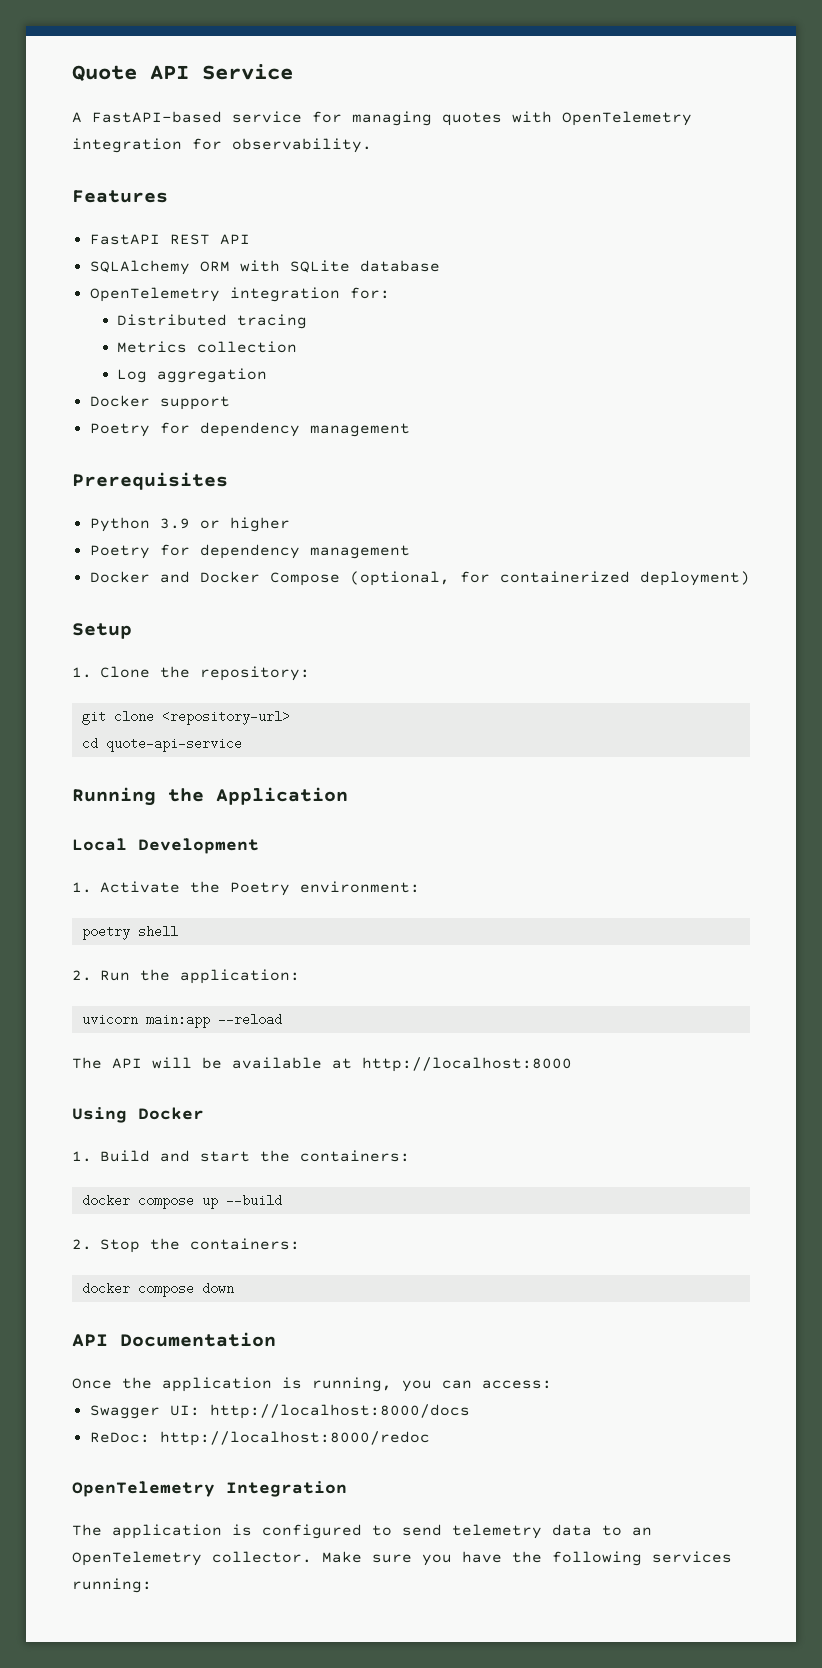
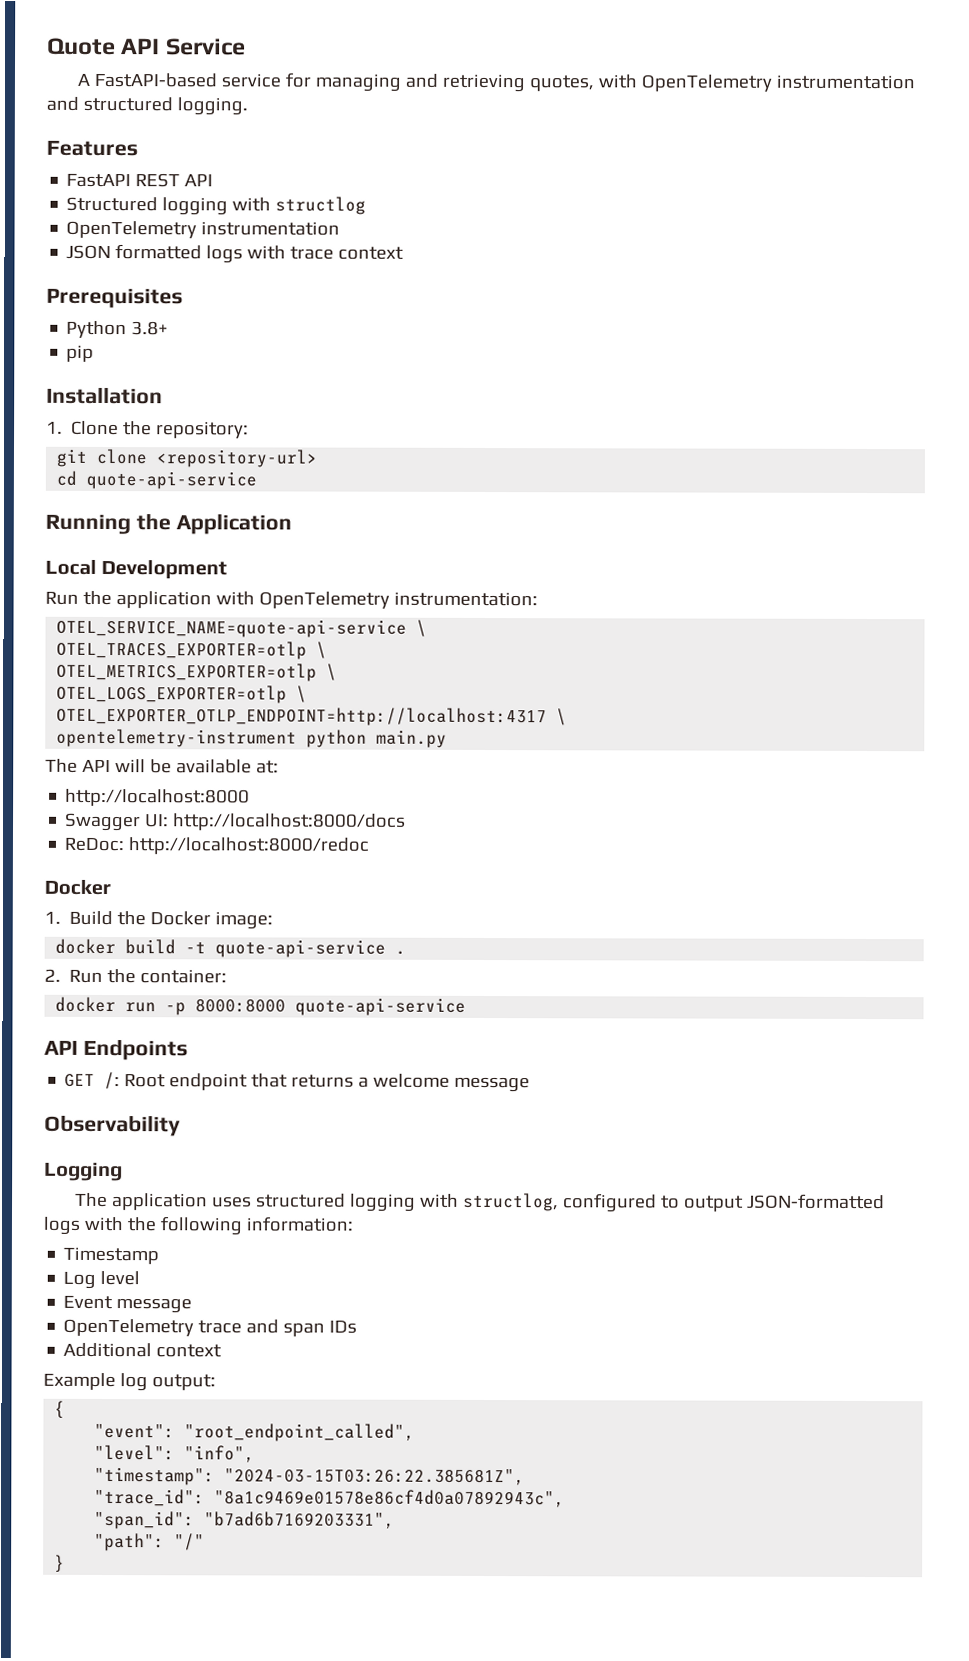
- A FastAPI-based service for managing quotes with OpenTelemetry integration for observability.
+ A FastAPI-based service for managing and retrieving quotes, with OpenTelemetry instrumentation and structured logging.
  Features
  FastAPI REST API
- SQLAlchemy ORM with SQLite database
- OpenTelemetry integration for:
- Distributed tracing
- Metrics collection
- Log aggregation
- Docker support
- Poetry for dependency management
+ Structured logging with structlog
+ OpenTelemetry instrumentation
+ JSON formatted logs with trace context
  Prerequisites
- Python 3.9 or higher
- Poetry for dependency management
- Docker and Docker Compose (optional, for containerized deployment)
- Setup
+ Python 3.8+
+ pip
+ Installation
- 1. Activate the Poetry environment:
- poetry shell
- 2. Run the application:
- uvicorn main:app --reload
+ Run the application with OpenTelemetry instrumentation:
+ OTEL_SERVICE_NAME=quote-api-service \
+ OTEL_TRACES_EXPORTER=otlp \
+ OTEL_METRICS_EXPORTER=otlp \
+ OTEL_LOGS_EXPORTER=otlp \
+ OTEL_EXPORTER_OTLP_ENDPOINT=http://localhost:4317 \
+ opentelemetry-instrument python main.py
- The API will be available at http://localhost:8000
+ The API will be available at:
+ http://localhost:8000
- Using Docker
- 1. Build and start the containers:
- docker compose up --build
- 2. Stop the containers:
- docker compose down
- API Documentation
- Once the application is running, you can access:
  ReDoc: http://localhost:8000/redoc
- OpenTelemetry Integration
- The application is configured to send telemetry data to an OpenTelemetry collector. Make sure you have the following services running:
+ Docker
+ 1. Build the Docker image:
+ docker build -t quote-api-service .
+ 2. Run the container:
+ docker run -p 8000:8000 quote-api-service
+ API Endpoints
+ GET /: Root endpoint that returns a welcome message
+ Observability
+ Logging
+ The application uses structured logging with structlog, configured to output JSON-formatted logs with the following information:
+ Timestamp
+ Log level
+ Event message
+ OpenTelemetry trace and span IDs
+ Additional context
+ Example log output:
+ {
+ "event": "root_endpoint_called",
+ "level": "info",
+ "timestamp": "2024-03-15T03:26:22.385681Z",
+ "trace_id": "8a1c9469e01578e86cf4d0a07892943c",
+ "span_id": "b7ad6b7169203331",
+ "path": "/"
+ }

